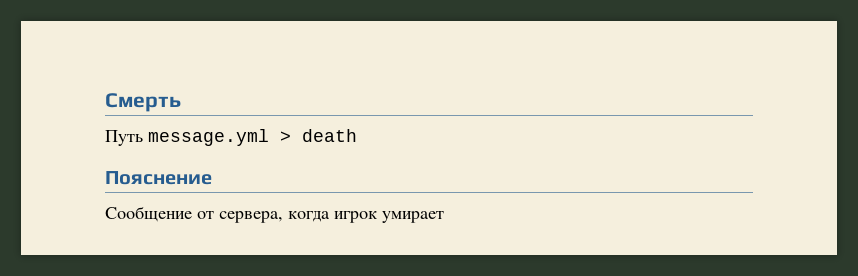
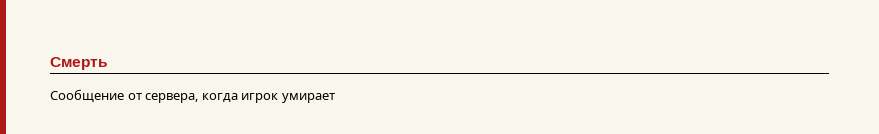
- Путь message.yml > death
- Пояснение

